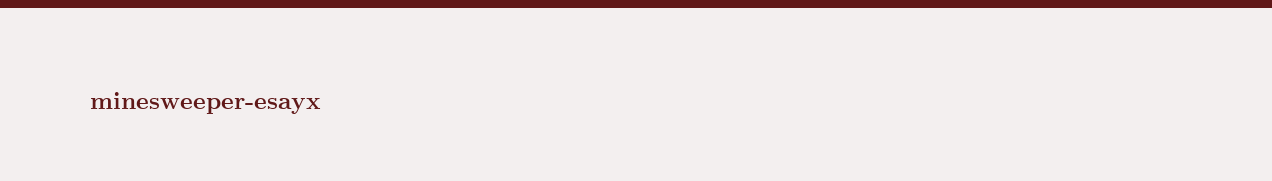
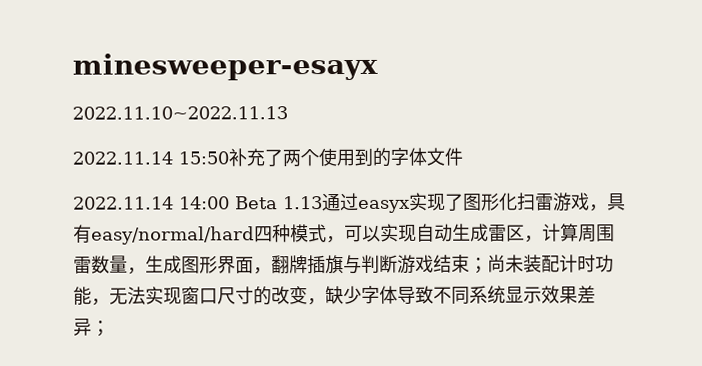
+ 2022.11.10~2022.11.13
+ 2022.11.14 15:50补充了两个使用到的字体文件
+ 2022.11.14 14:00 Beta 1.13通过easyx实现了图形化扫雷游戏，具有easy/normal/hard四种模式，可以实现自动生成雷区，计算周围雷数量，生成图形界面，翻牌插旗与判断游戏结束；尚未装配计时功能，无法实现窗口尺寸的改变，缺少字体导致不同系统显示效果差异；

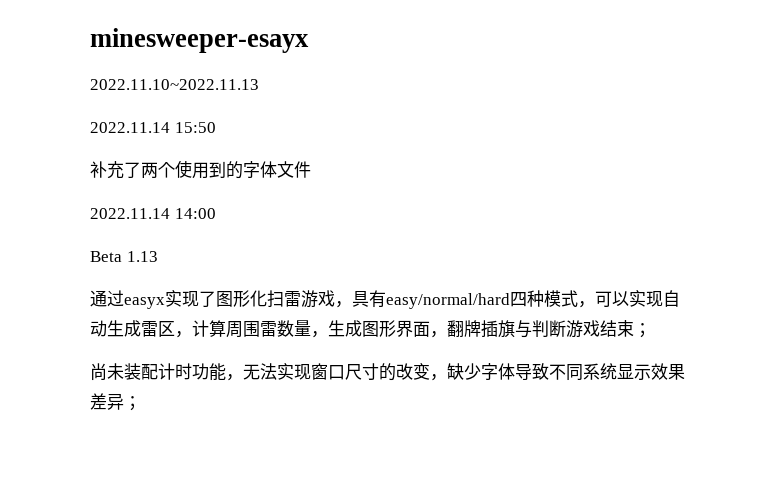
- 2022.11.14 15:50补充了两个使用到的字体文件
+ 2022.11.14 15:50
+ 补充了两个使用到的字体文件
- 2022.11.14 14:00 Beta 1.13通过easyx实现了图形化扫雷游戏，具有easy/normal/hard四种模式，可以实现自动生成雷区，计算周围雷数量，生成图形界面，翻牌插旗与判断游戏结束；尚未装配计时功能，无法实现窗口尺寸的改变，缺少字体导致不同系统显示效果差异；
+ 2022.11.14 14:00
+ Beta 1.13
+ 通过easyx实现了图形化扫雷游戏，具有easy/normal/hard四种模式，可以实现自动生成雷区，计算周围雷数量，生成图形界面，翻牌插旗与判断游戏结束；
+ 尚未装配计时功能，无法实现窗口尺寸的改变，缺少字体导致不同系统显示效果差异；

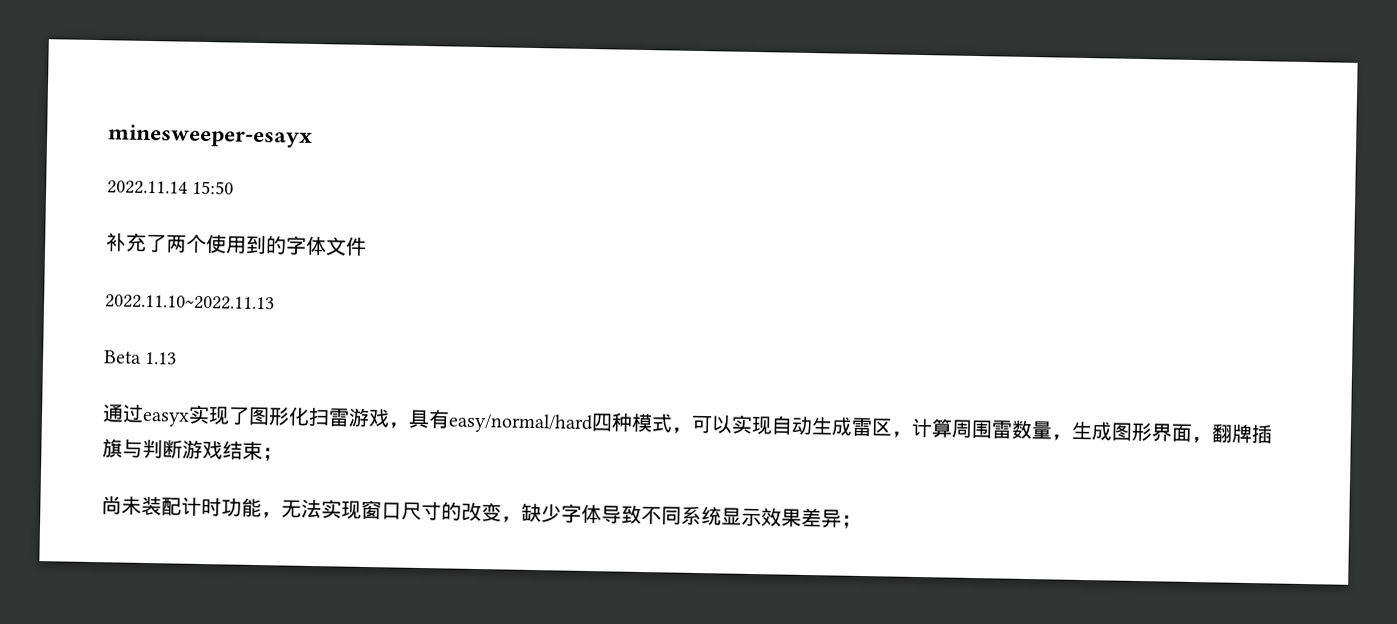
- 2022.11.10~2022.11.13
- 2022.11.14 14:00
+ 2022.11.10~2022.11.13

